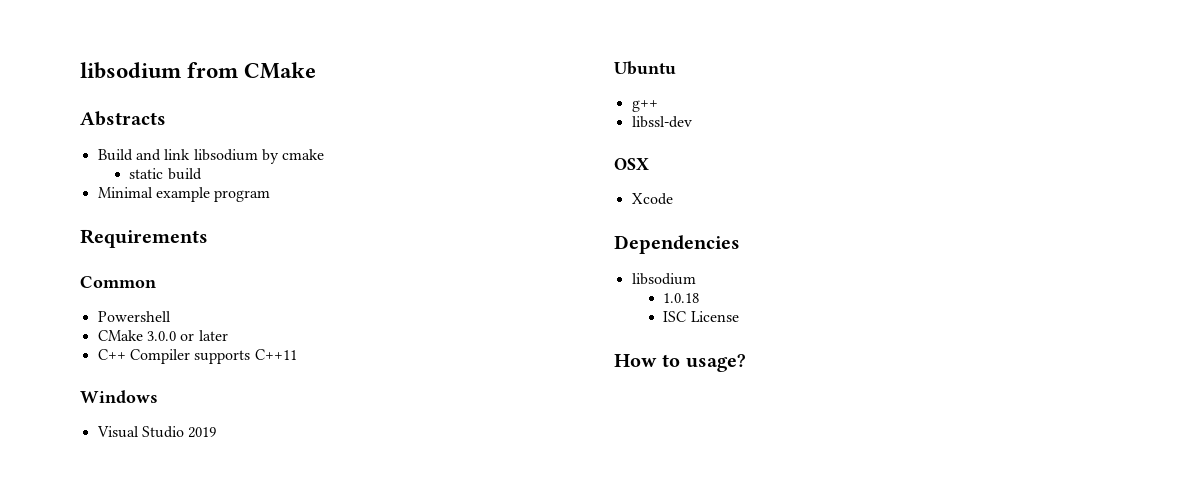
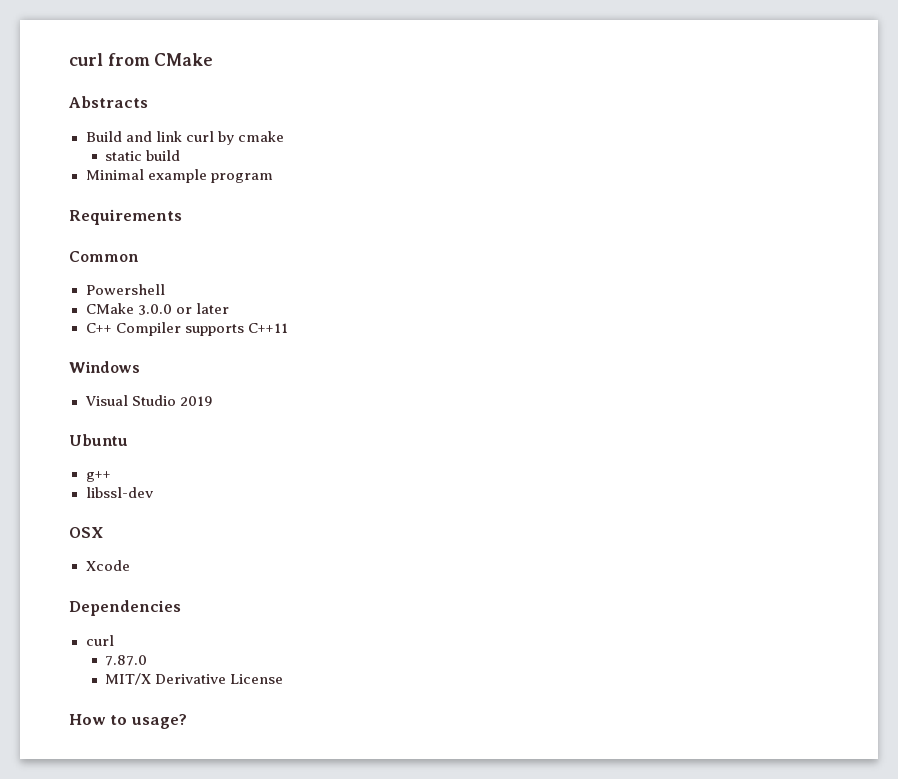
- libsodium from CMake
+ curl from CMake
- Build and link libsodium by cmake
+ Build and link curl by cmake
  Dependencies
- libsodium
- 1.0.18
- ISC License
+ curl
+ 7.87.0
+ MIT/X Derivative License

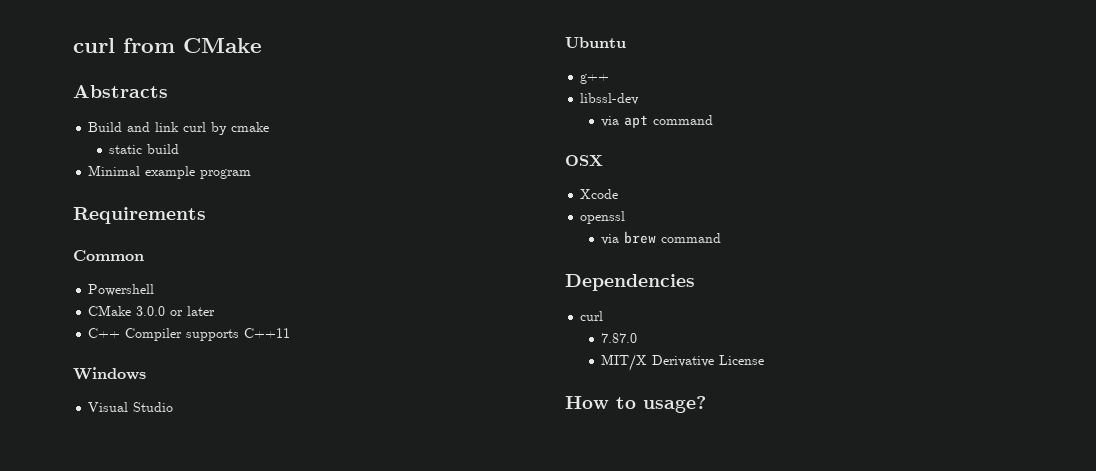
- Visual Studio 2019
+ Visual Studio
+ via apt command
+ openssl
+ via brew command

